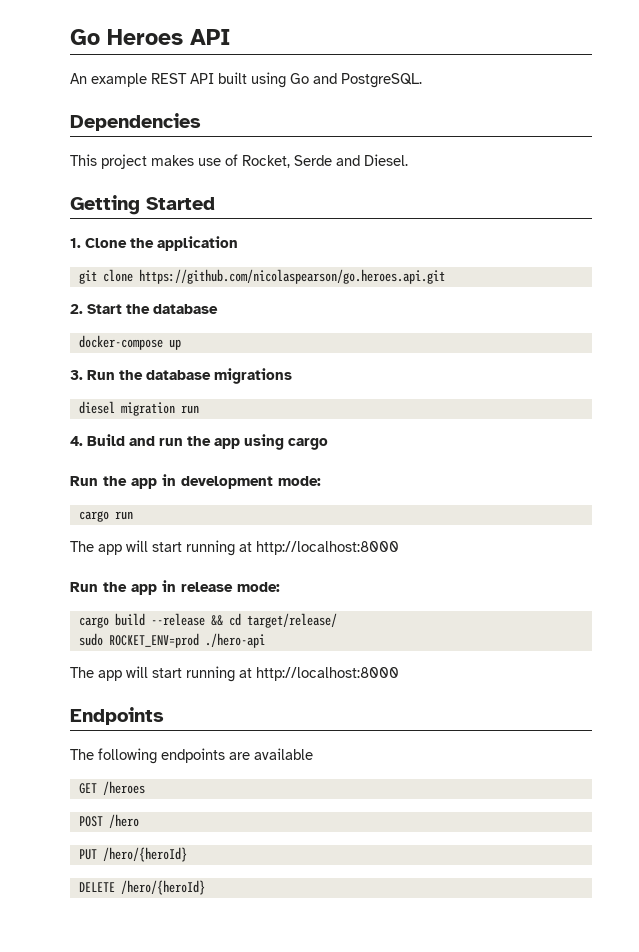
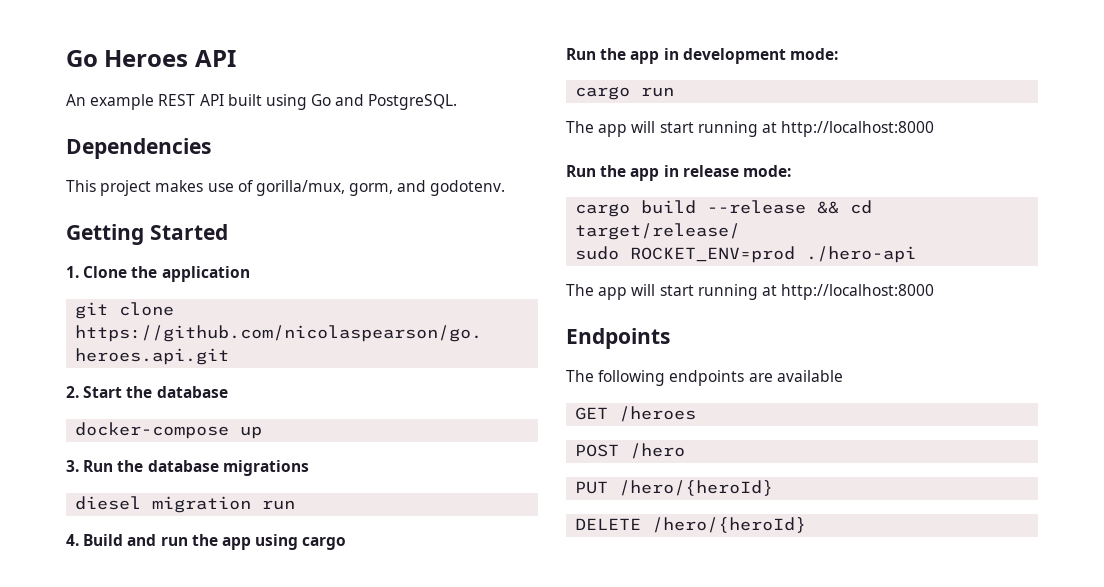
- This project makes use of Rocket, Serde and Diesel.
+ This project makes use of gorilla/mux, gorm, and godotenv.

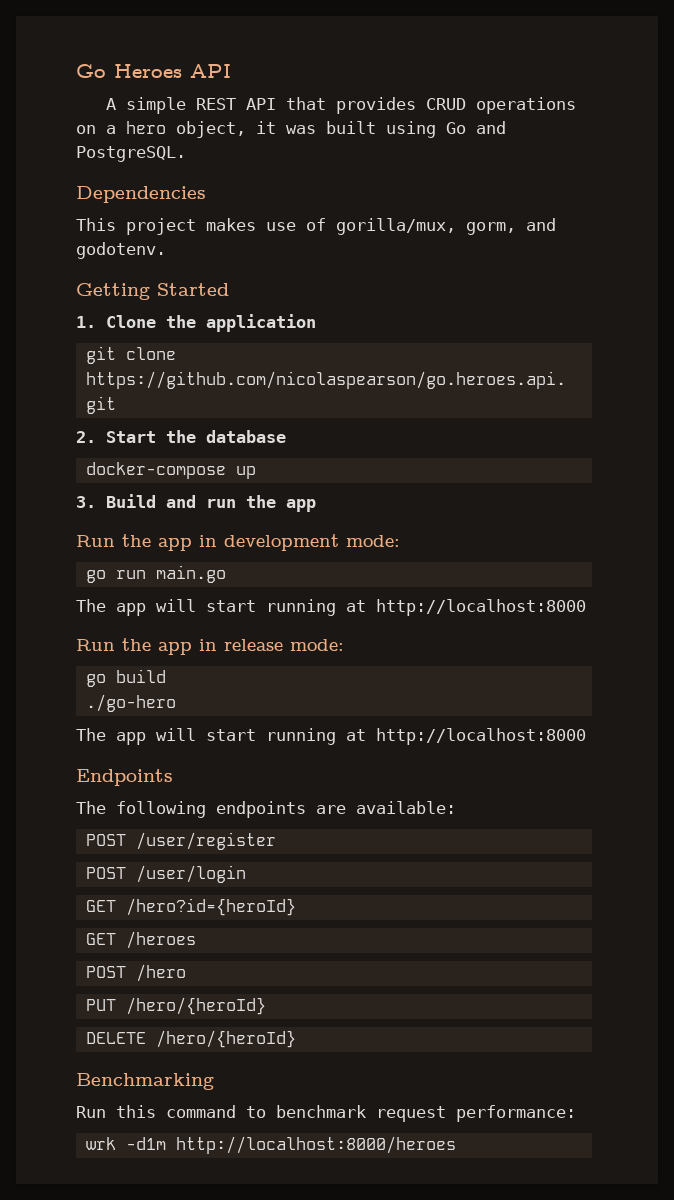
- An example REST API built using Go and PostgreSQL.
+ A simple REST API that provides CRUD operations on a hero object, it was built using Go and PostgreSQL.
- 3. Run the database migrations
- diesel migration run
- 4. Build and run the app using cargo
+ 3. Build and run the app
- cargo run
+ go run main.go
- cargo build --release && cd target/release/
- sudo ROCKET_ENV=prod ./hero-api
+ go build
+ ./go-hero
- The following endpoints are available
+ The following endpoints are available:
+ POST /user/register
+ POST /user/login
+ GET /hero?id={heroId}
+ Benchmarking
+ Run this command to benchmark request performance:
+ wrk -d1m http://localhost:8000/heroes

